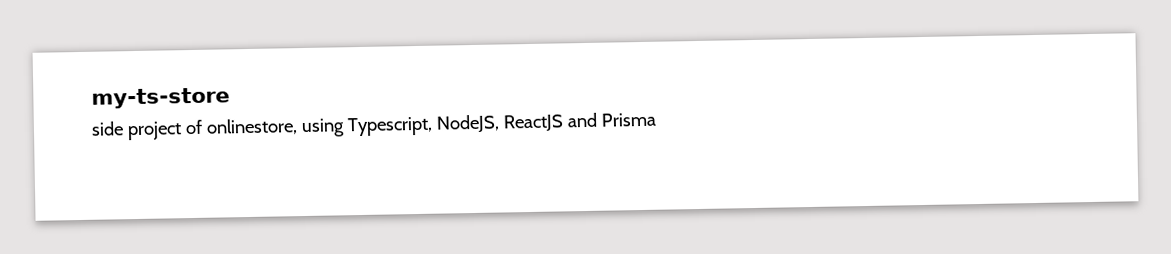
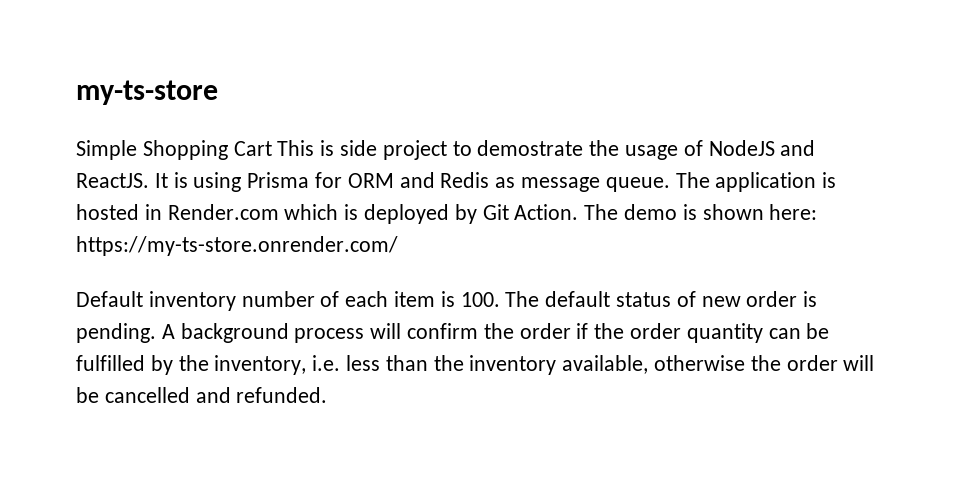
- side project of onlinestore, using Typescript, NodeJS, ReactJS and Prisma
+ Simple Shopping Cart This is side project to demostrate the usage of NodeJS and ReactJS. It is using Prisma for ORM and Redis as message queue. The application is hosted in Render.com which is deployed by Git Action. The demo is shown here: https://my-ts-store.onrender.com/
+ Default inventory number of each item is 100. The default status of new order is pending. A background process will confirm the order if the order quantity can be fulfilled by the inventory, i.e. less than the inventory available, otherwise the order will be cancelled and refunded.

